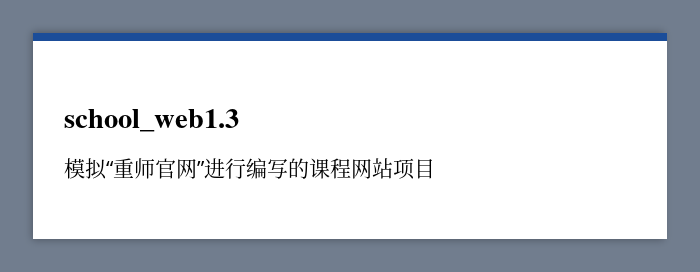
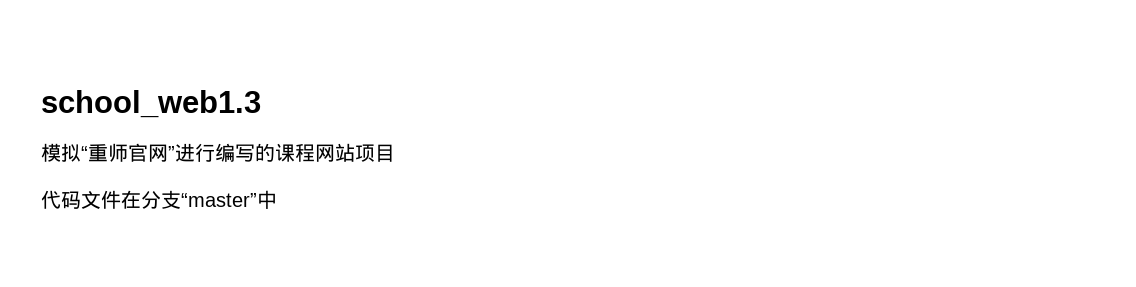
+ 代码文件在分支“master”中

